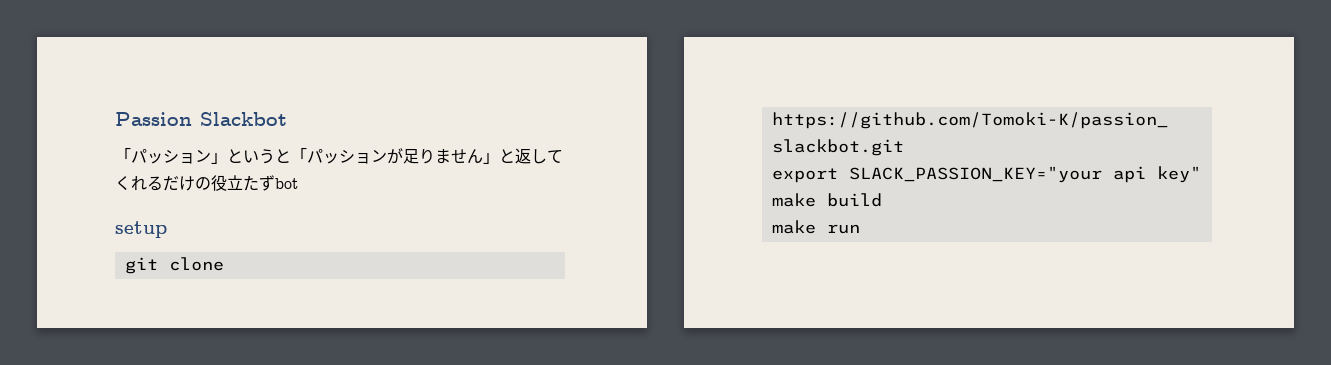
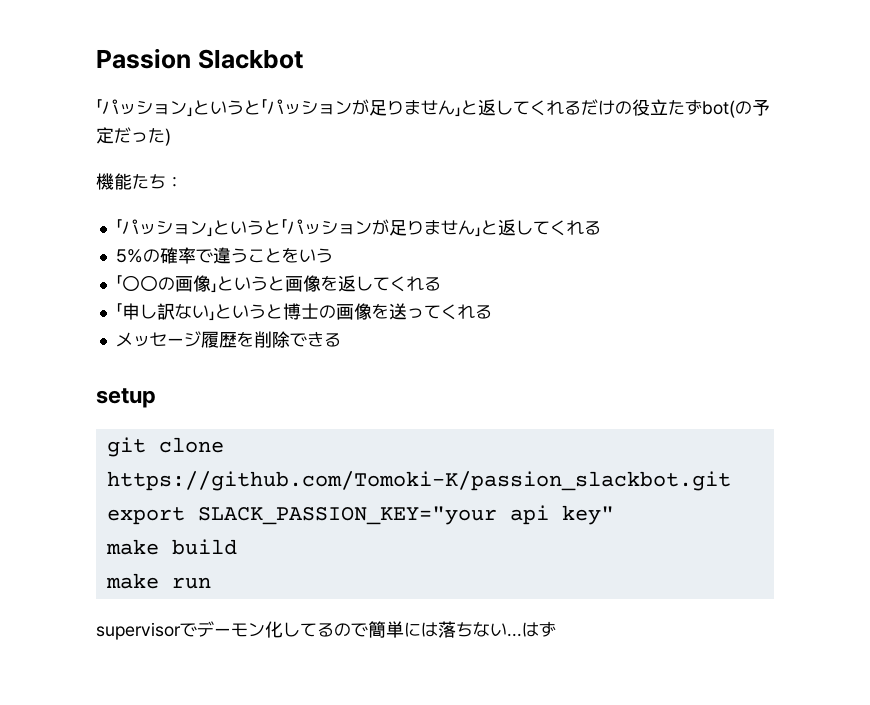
- 「パッション」というと「パッションが足りません」と返してくれるだけの役立たずbot
+ 「パッション」というと「パッションが足りません」と返してくれるだけの役立たずbot(の予定だった)
+ 機能たち：
+ 「パッション」というと「パッションが足りません」と返してくれる
+ 5%の確率で違うことをいう
+ 「〇〇の画像」というと画像を返してくれる
+ 「申し訳ない」というと博士の画像を送ってくれる
+ メッセージ履歴を削除できる
+ supervisorでデーモン化してるので簡単には落ちない...はず

